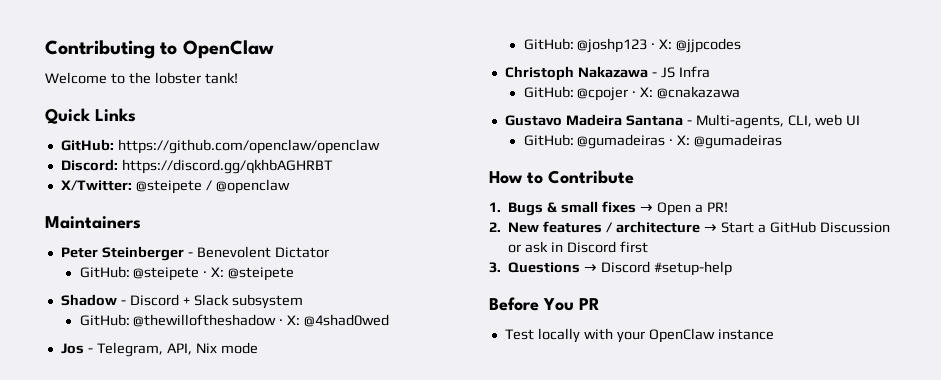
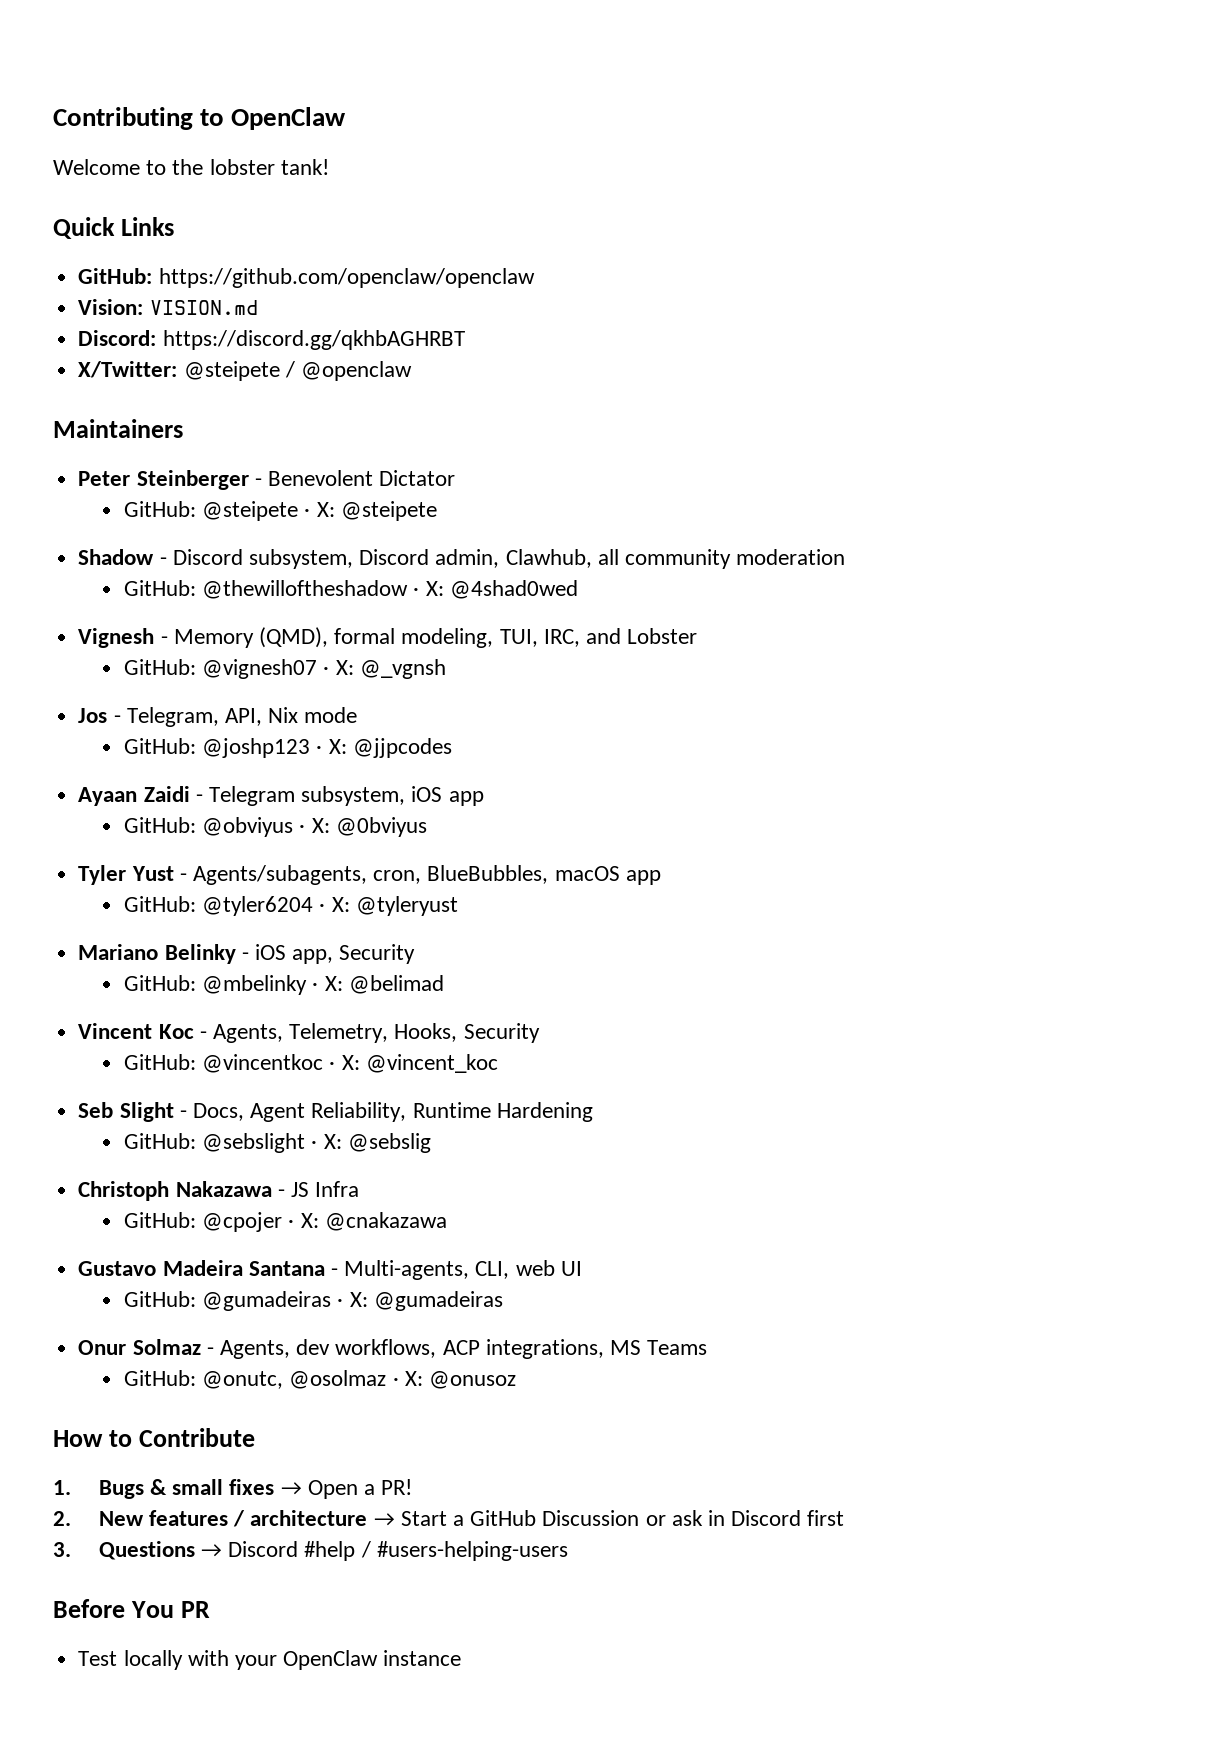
+ Vision: VISION.md
- Shadow - Discord + Slack subsystem
+ Shadow - Discord subsystem, Discord admin, Clawhub, all community moderation
+ Vignesh - Memory (QMD), formal modeling, TUI, IRC, and Lobster
+ GitHub: @vignesh07 · X: @_vgnsh
+ Ayaan Zaidi - Telegram subsystem, iOS app
+ GitHub: @obviyus · X: @0bviyus
+ Tyler Yust - Agents/subagents, cron, BlueBubbles, macOS app
+ GitHub: @tyler6204 · X: @tyleryust
+ Mariano Belinky - iOS app, Security
+ GitHub: @mbelinky · X: @belimad
+ Vincent Koc - Agents, Telemetry, Hooks, Security
+ GitHub: @vincentkoc · X: @vincent_koc
+ Seb Slight - Docs, Agent Reliability, Runtime Hardening
+ GitHub: @sebslight · X: @sebslig
+ Onur Solmaz - Agents, dev workflows, ACP integrations, MS Teams
+ GitHub: @onutc, @osolmaz · X: @onusoz
- 3. Questions → Discord #setup-help
+ 3. Questions → Discord #help / #users-helping-users

